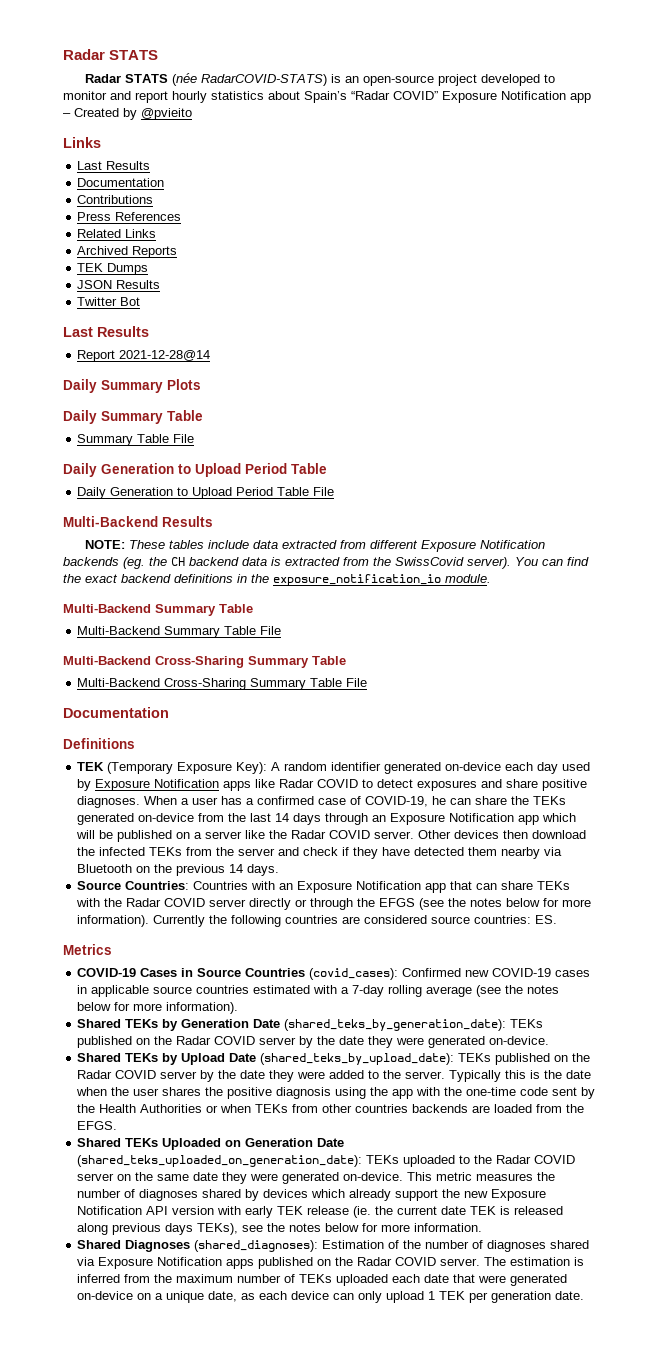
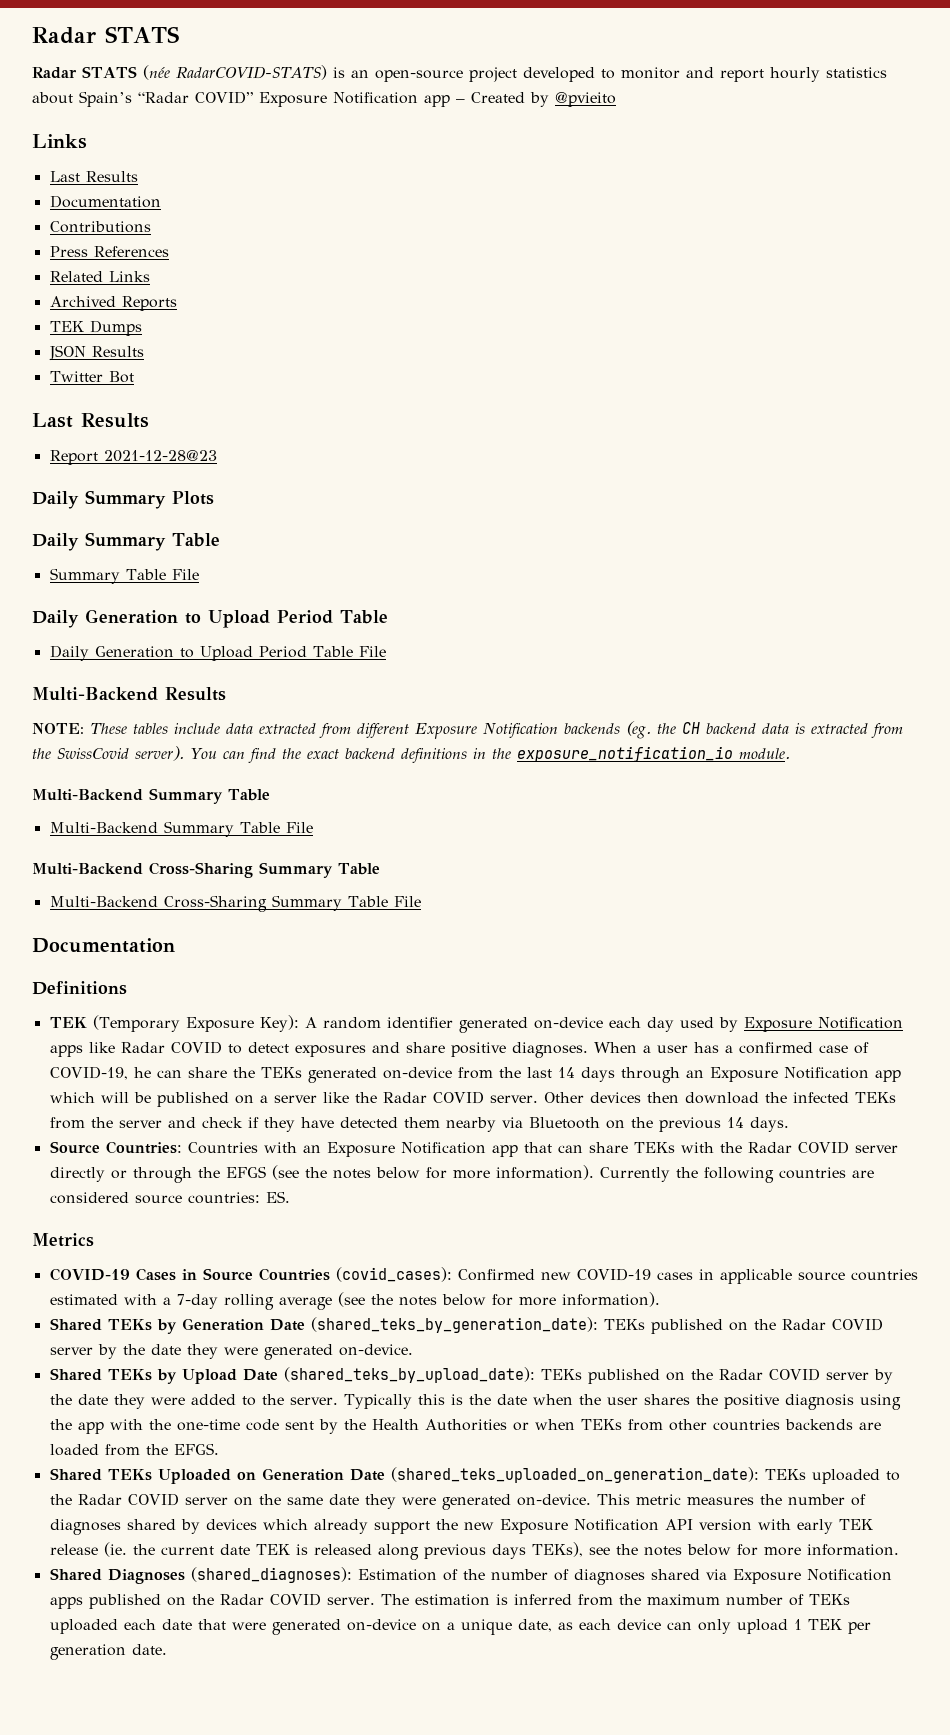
- Report 2021-12-28@14
+ Report 2021-12-28@23

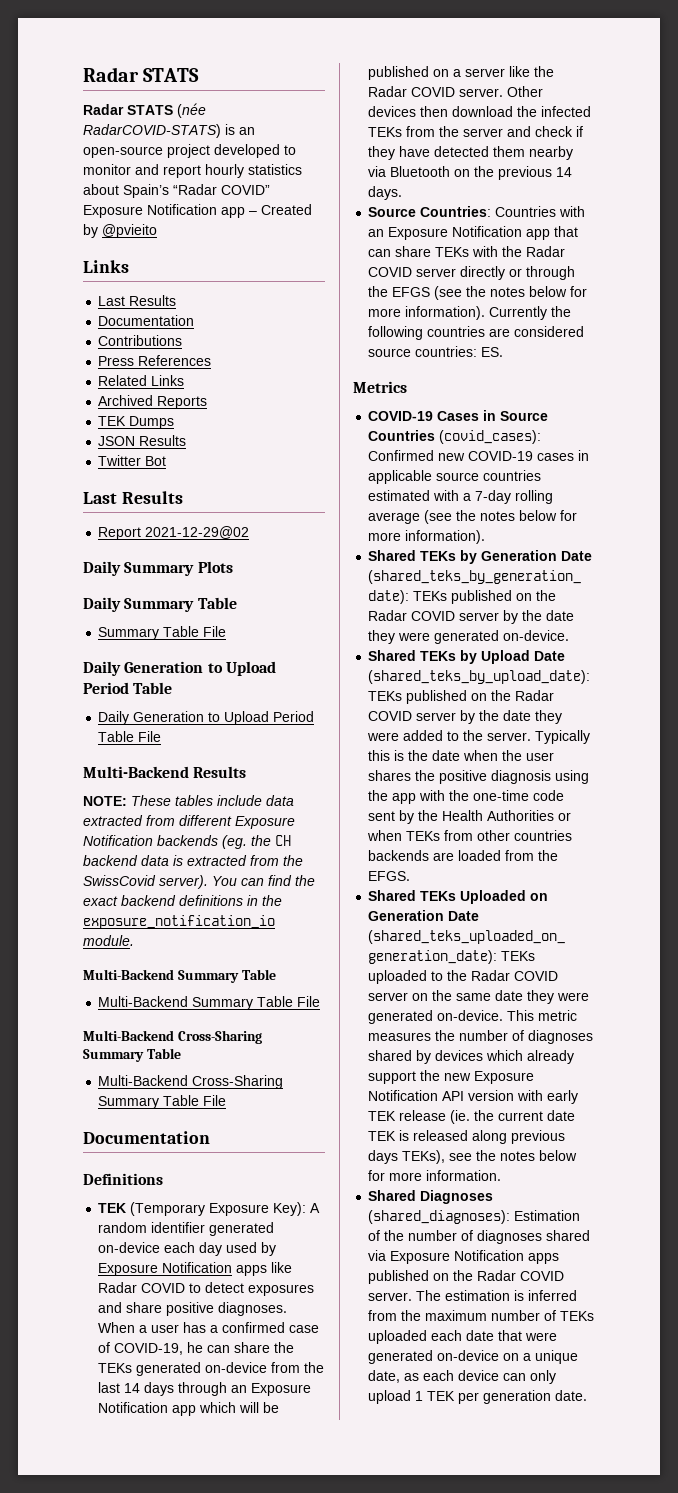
- Report 2021-12-28@23
+ Report 2021-12-29@02

